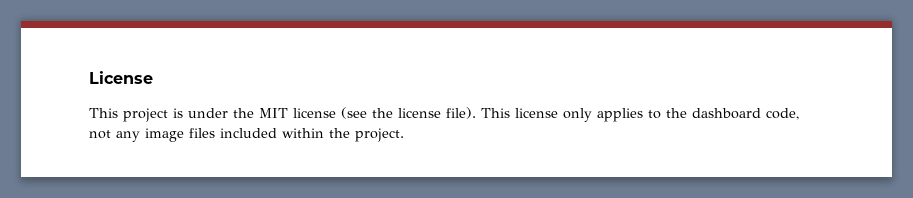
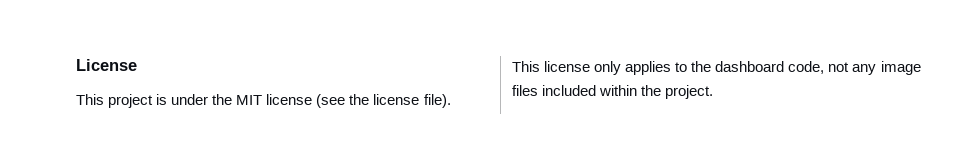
- This project is under the MIT license (see the license file). This license only applies to the dashboard code, not any image files included within the project.
+ This project is under the MIT license (see the license file).
+ This license only applies to the dashboard code, not any image files included within the project.

